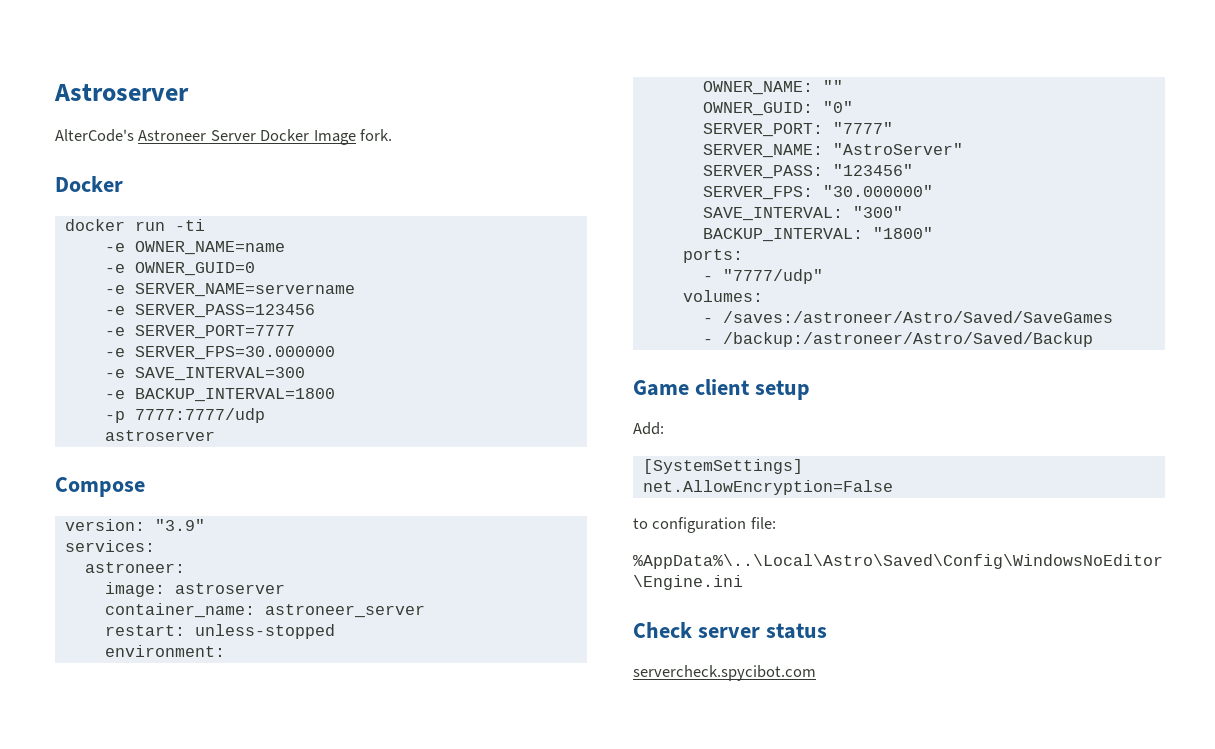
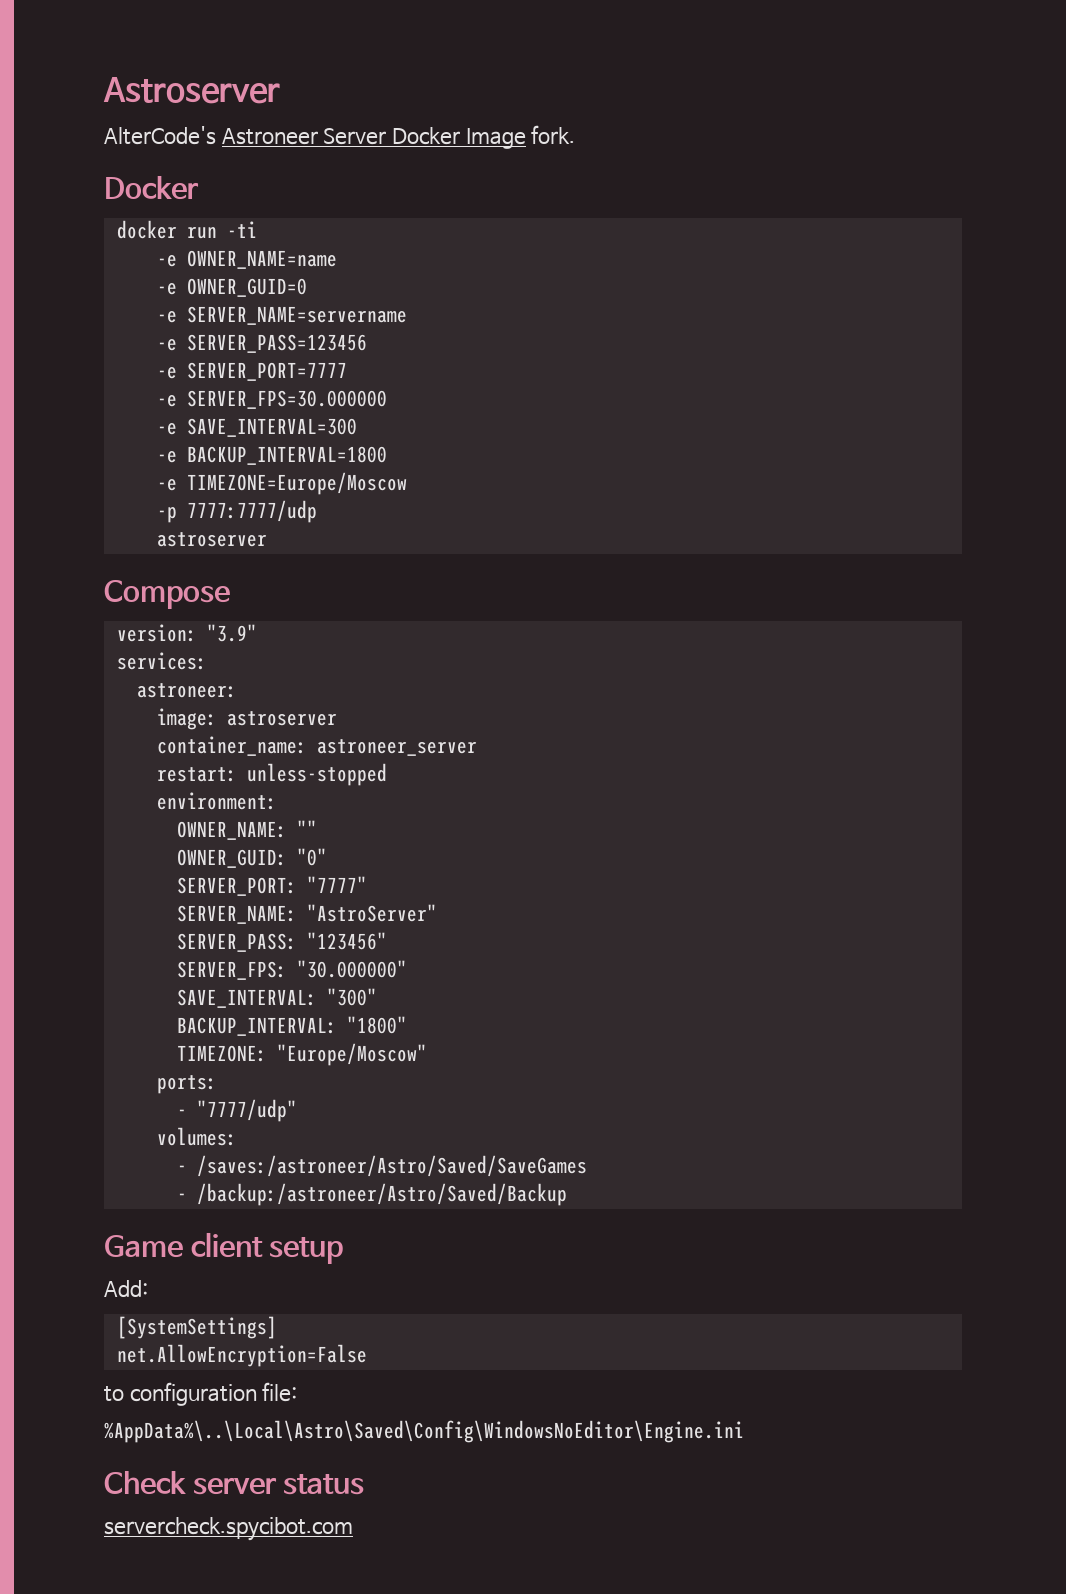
+ -e TIMEZONE=Europe/Moscow
+ TIMEZONE: "Europe/Moscow"

